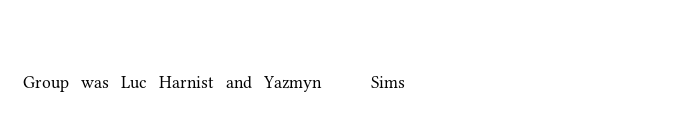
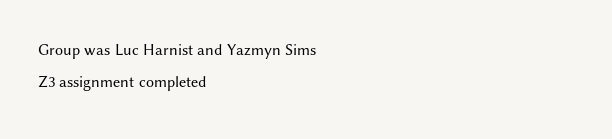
+ Z3 assignment completed

